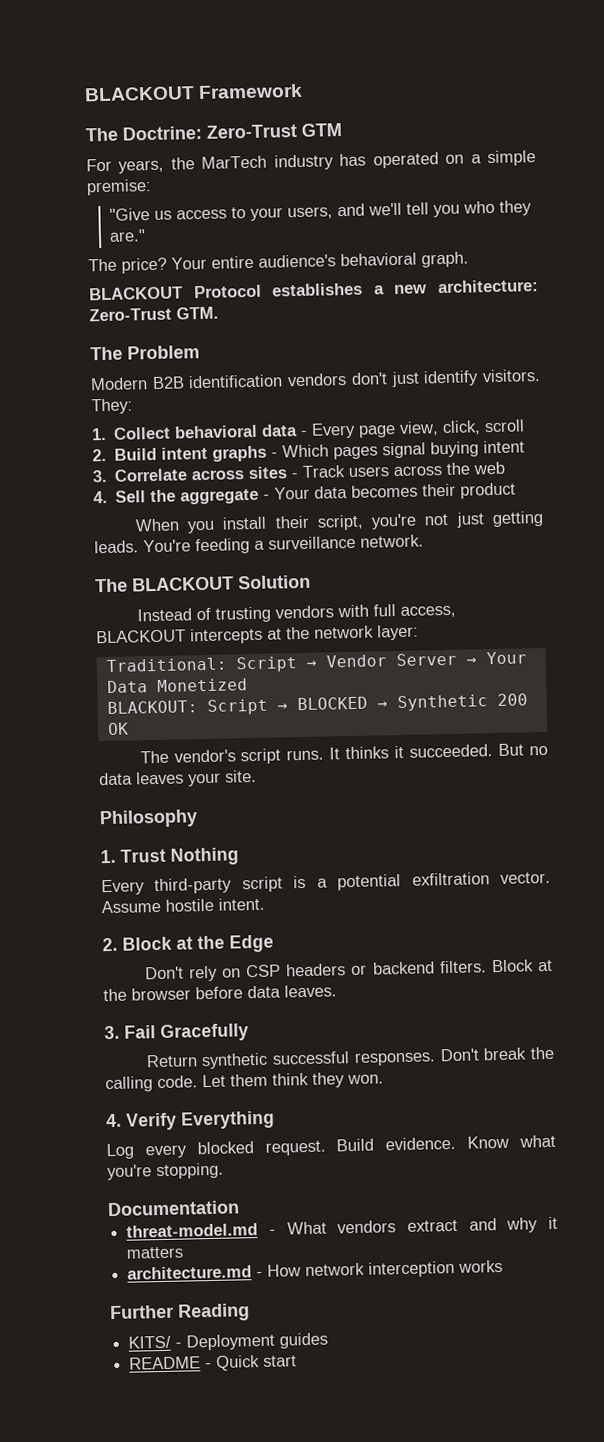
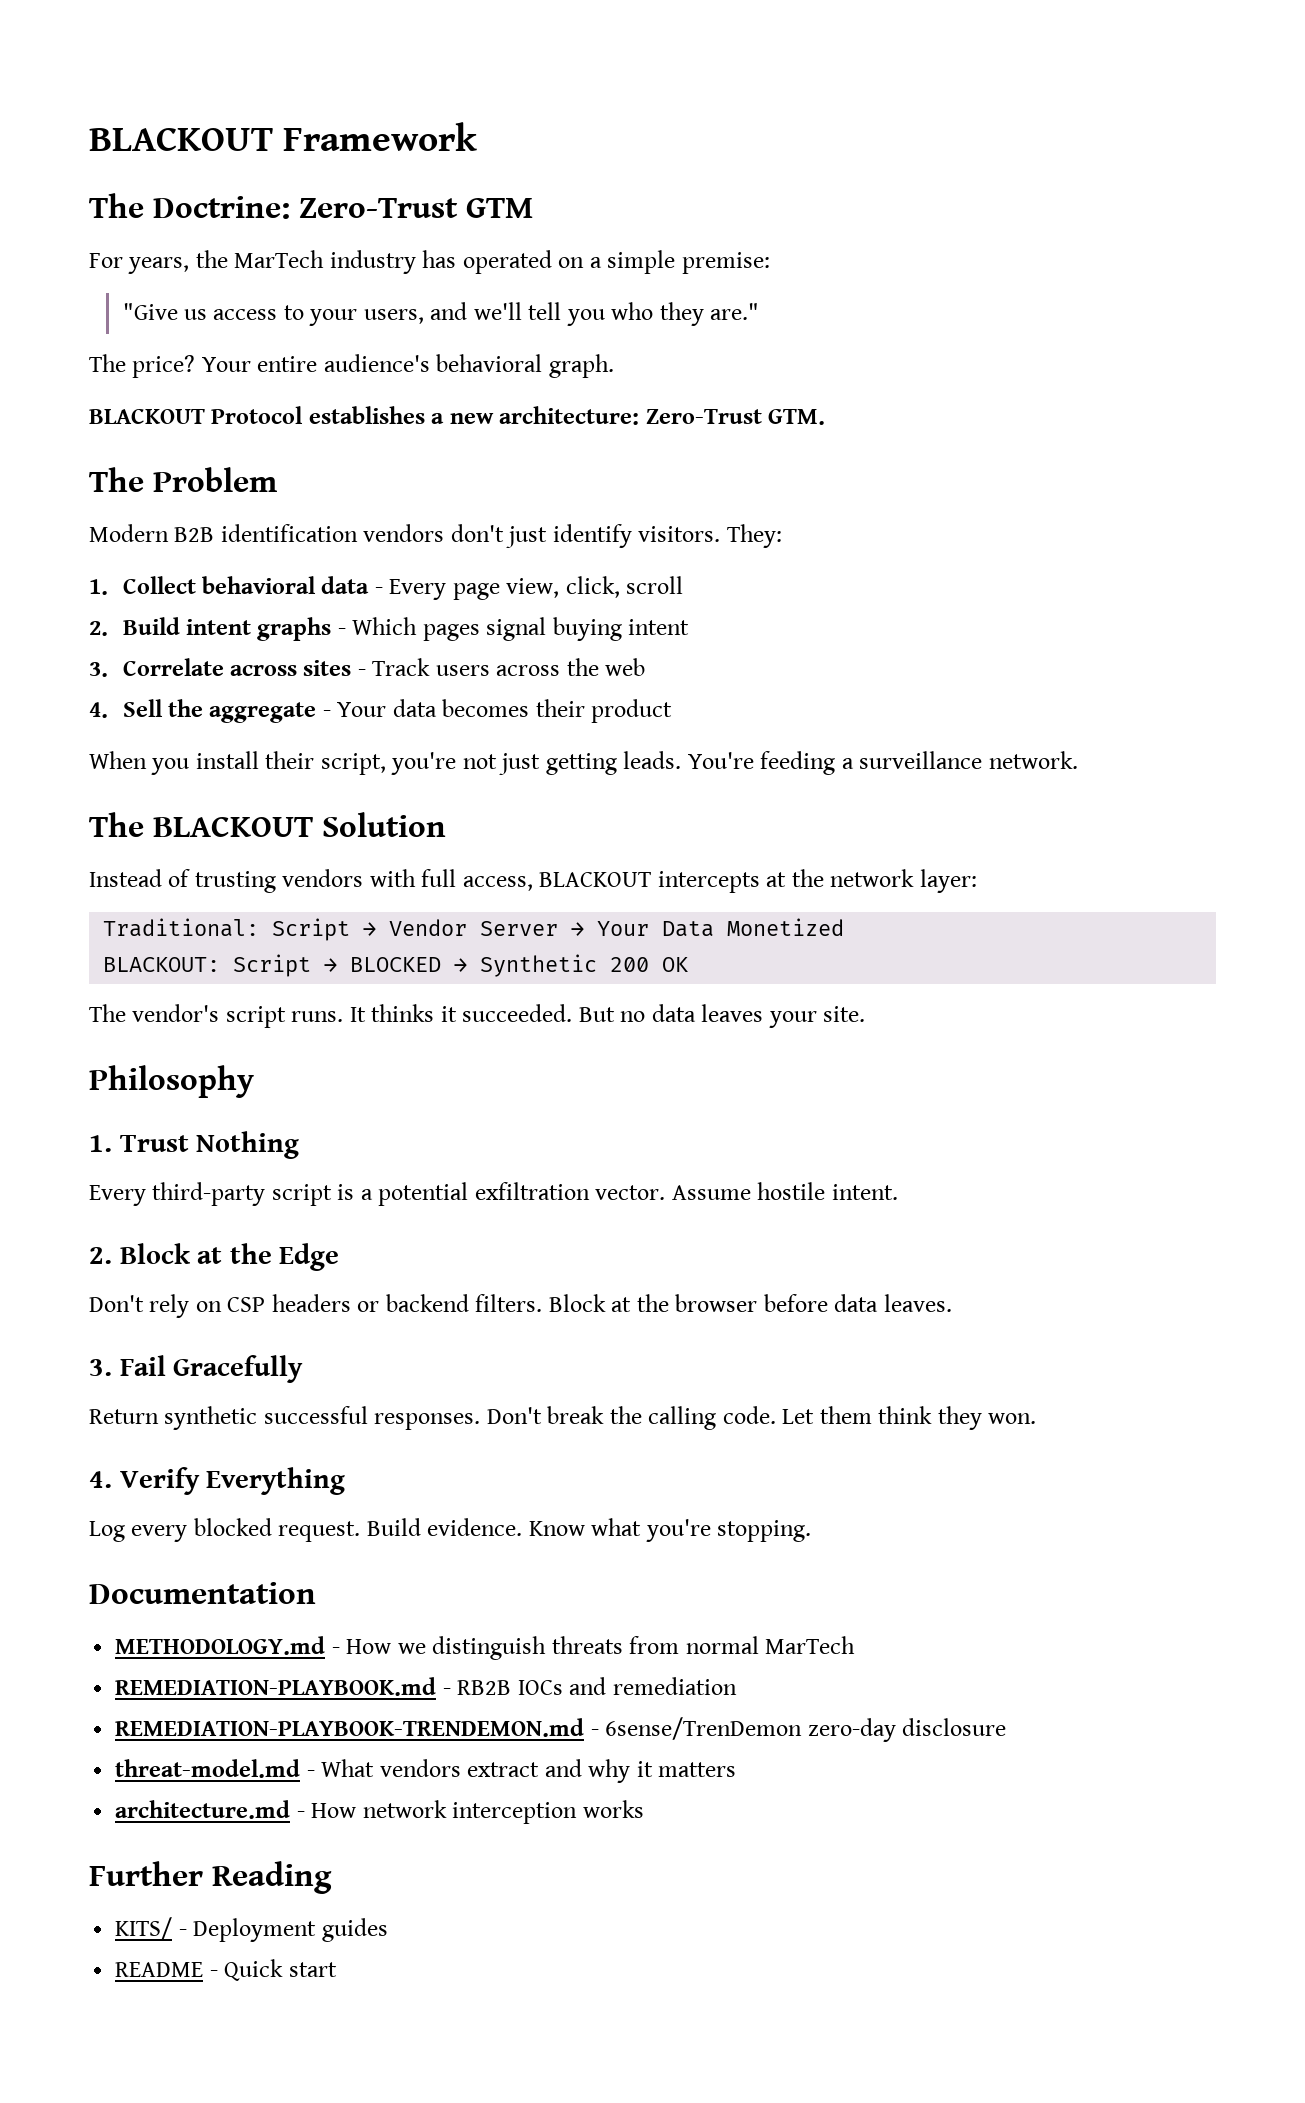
+ METHODOLOGY.md - How we distinguish threats from normal MarTech
+ REMEDIATION-PLAYBOOK.md - RB2B IOCs and remediation
+ REMEDIATION-PLAYBOOK-TRENDEMON.md - 6sense/TrenDemon zero-day disclosure

